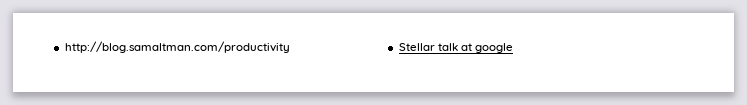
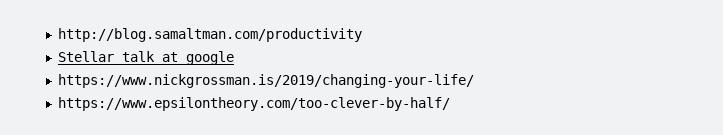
+ https://www.nickgrossman.is/2019/changing-your-life/
+ https://www.epsilontheory.com/too-clever-by-half/

